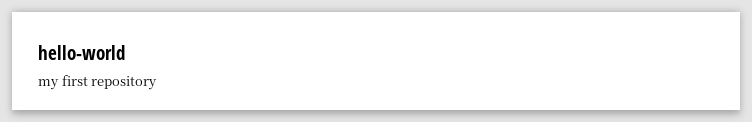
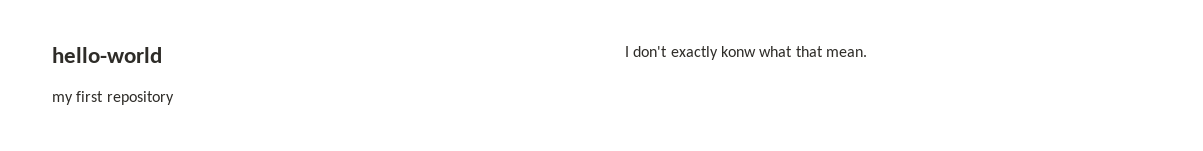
+ I don't exactly konw what that mean.

